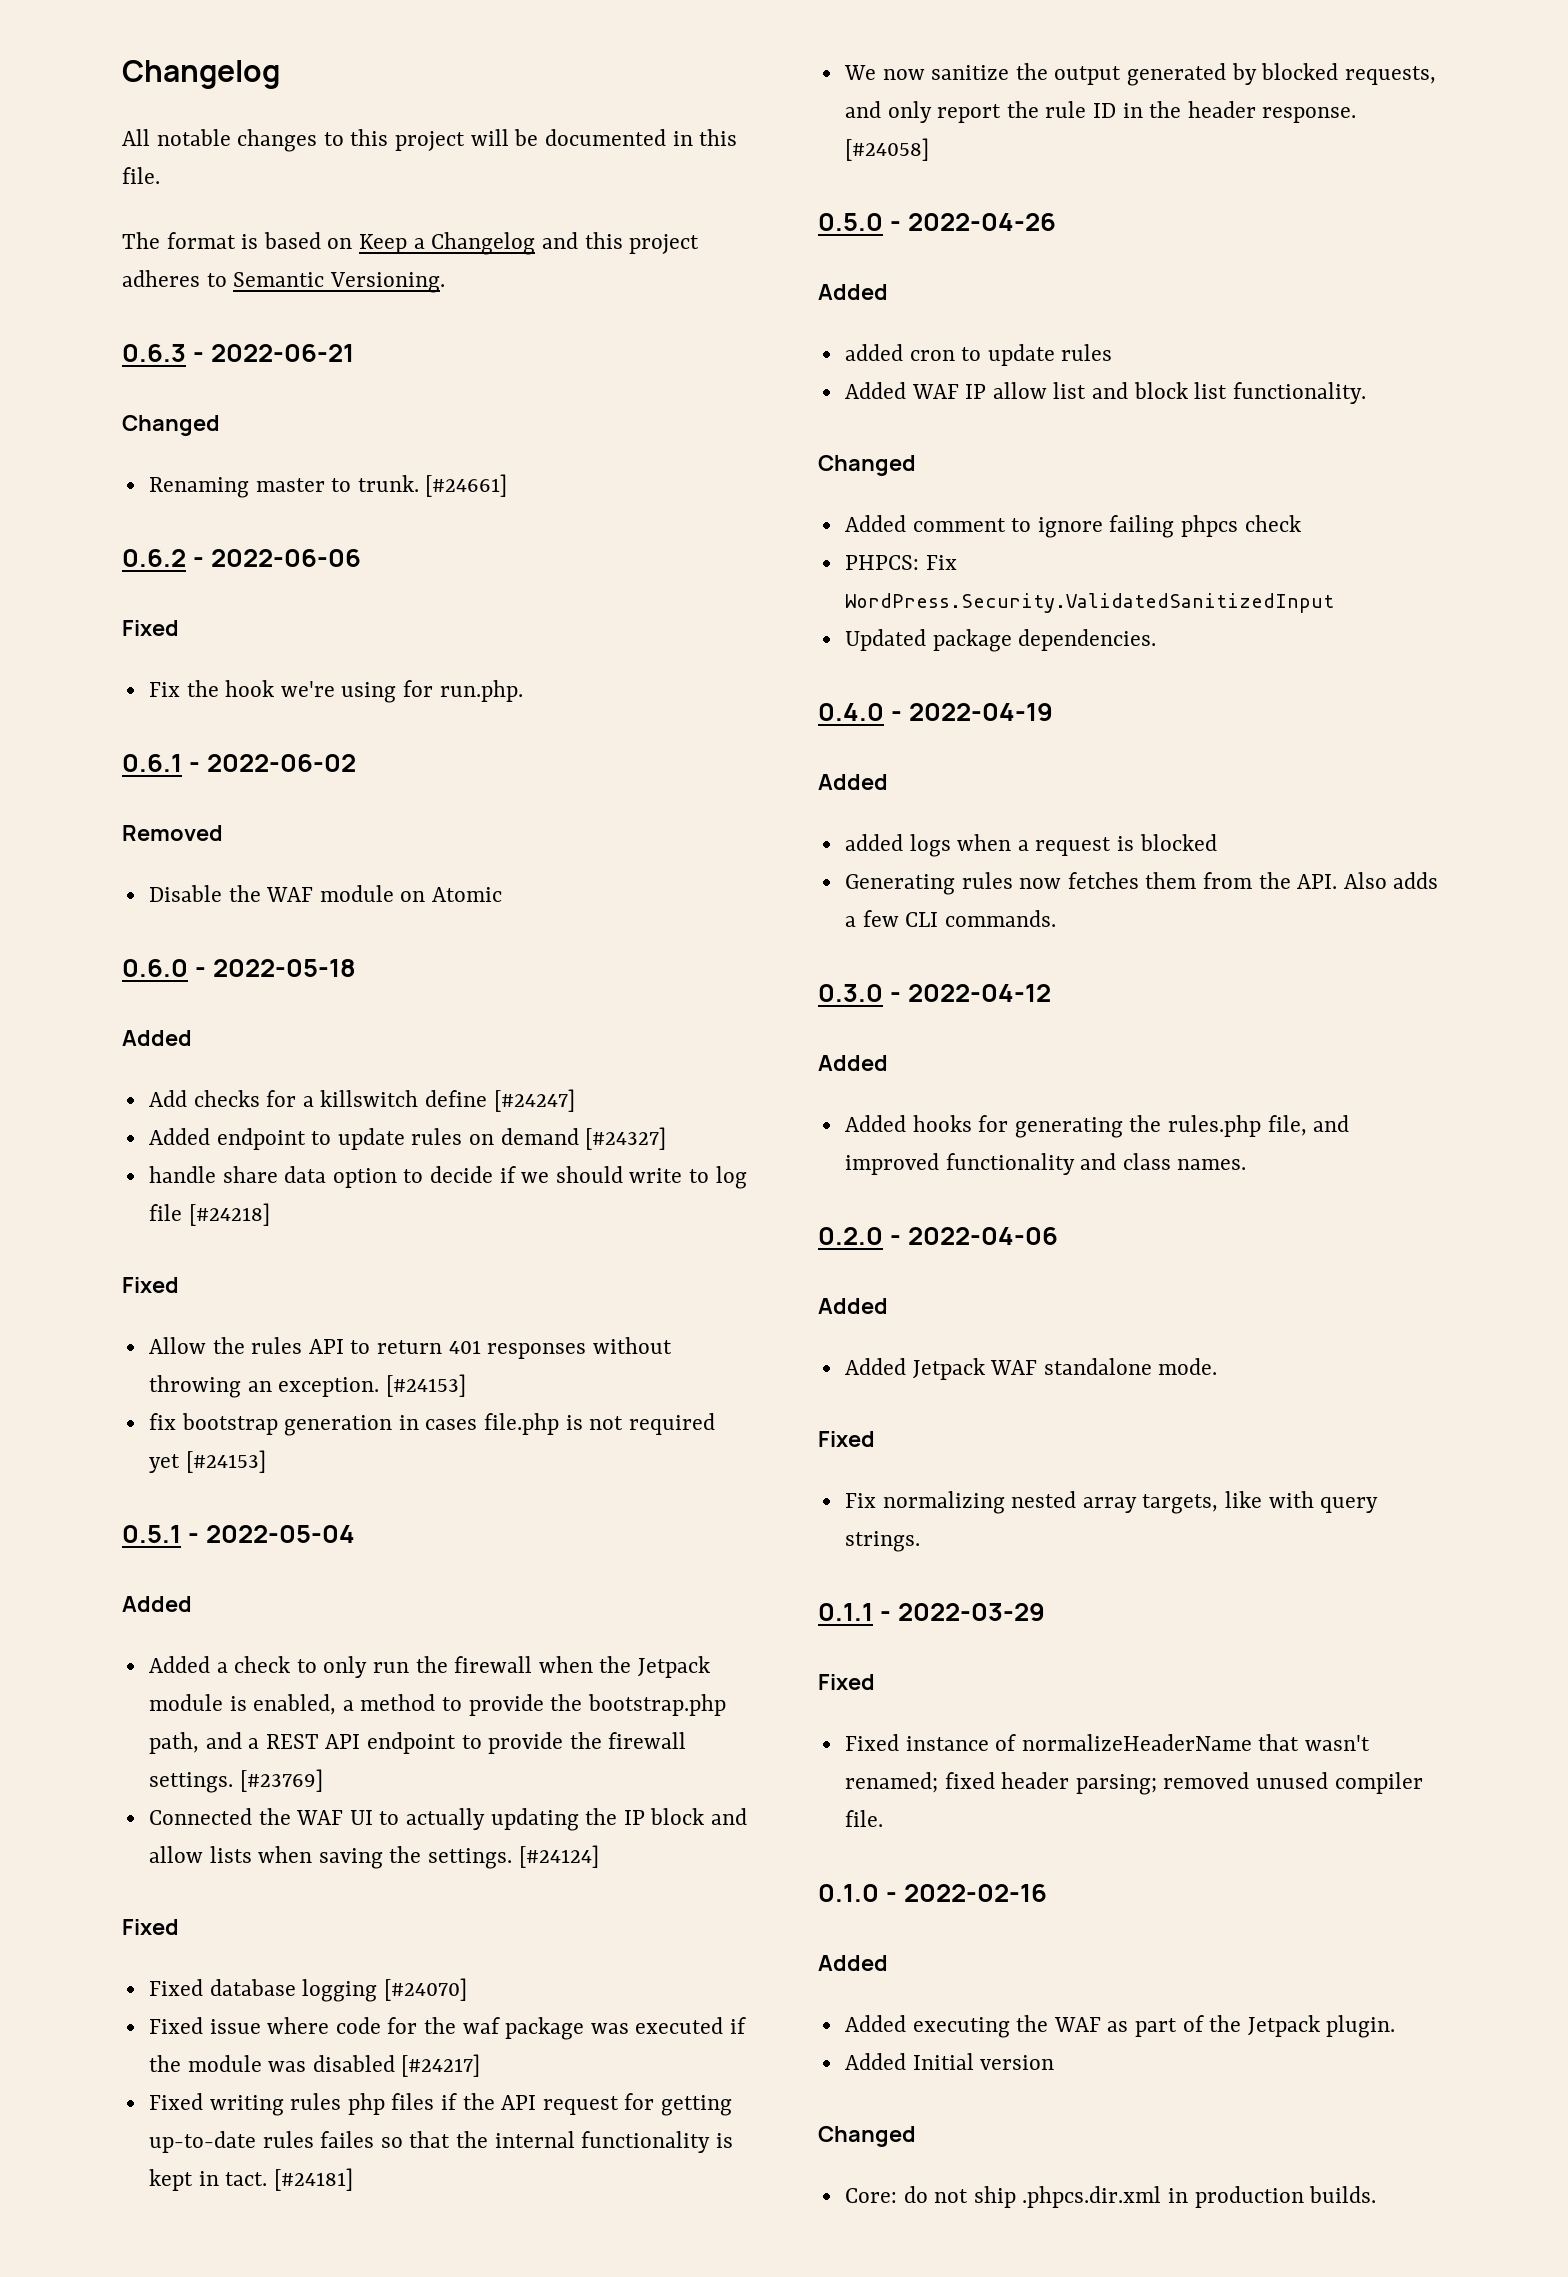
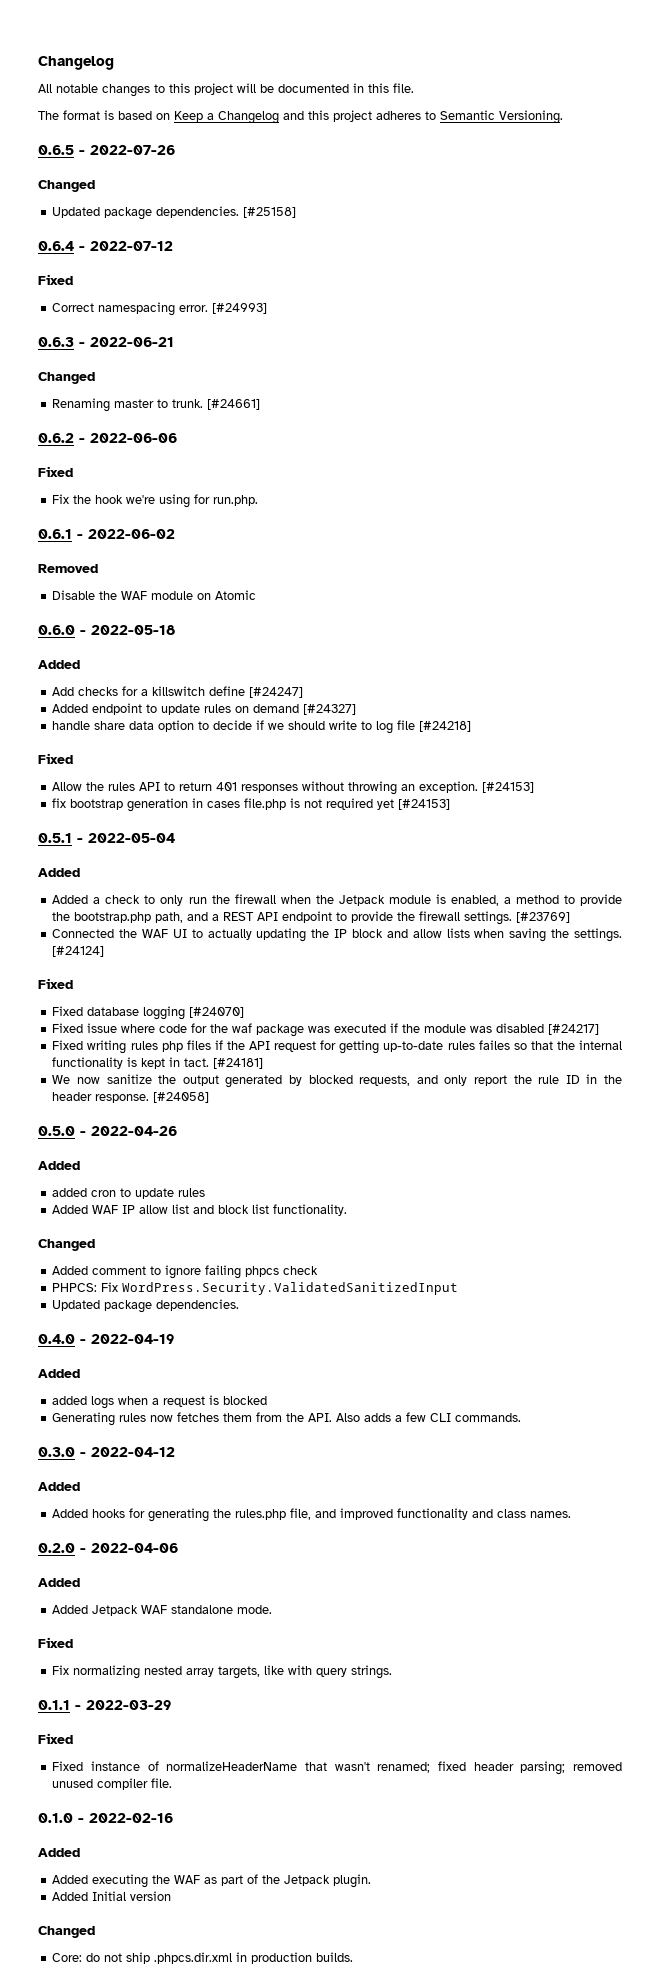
+ 0.6.5 - 2022-07-26
+ Changed
+ Updated package dependencies. [#25158]
+ 0.6.4 - 2022-07-12
+ Fixed
+ Correct namespacing error. [#24993]

